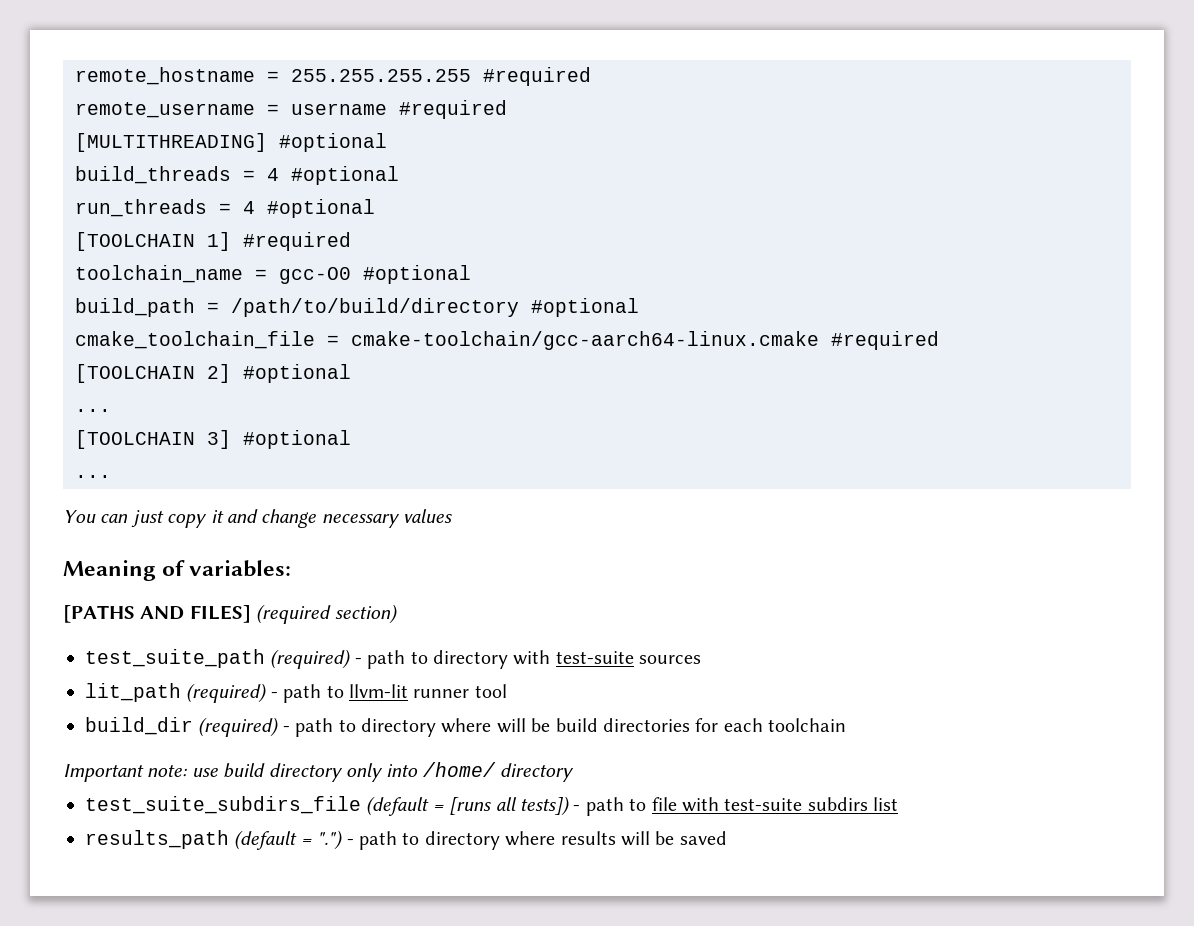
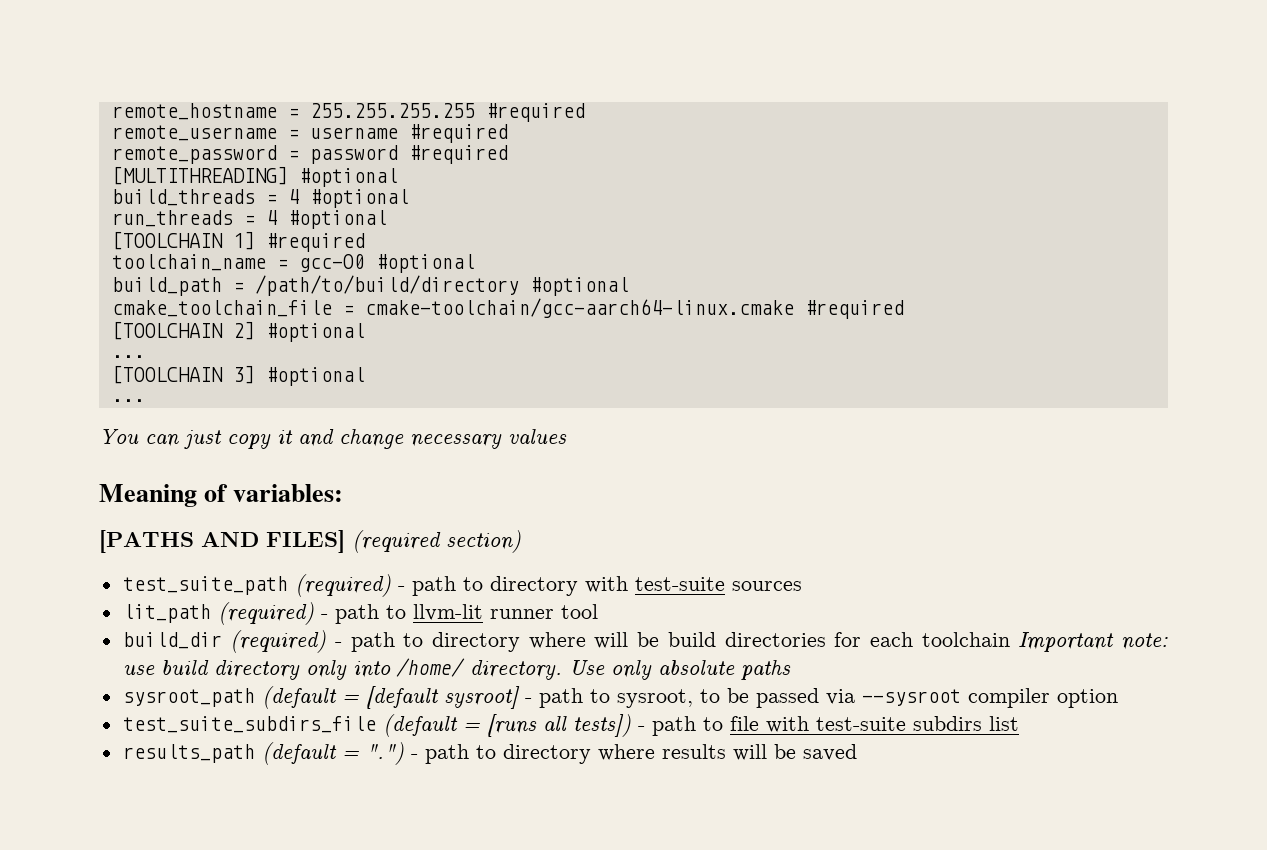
+ remote_password = password #required
- build_dir (required) - path to directory where will be build directories for each toolchain
- Important note: use build directory only into /home/ directory
+ build_dir (required) - path to directory where will be build directories for each toolchain Important note: use build directory only into /home/ directory. Use only absolute paths
+ sysroot_path (default = [default sysroot] - path to sysroot, to be passed via --sysroot compiler option

